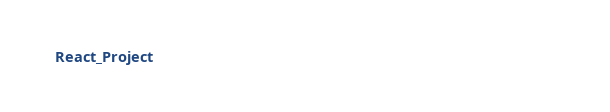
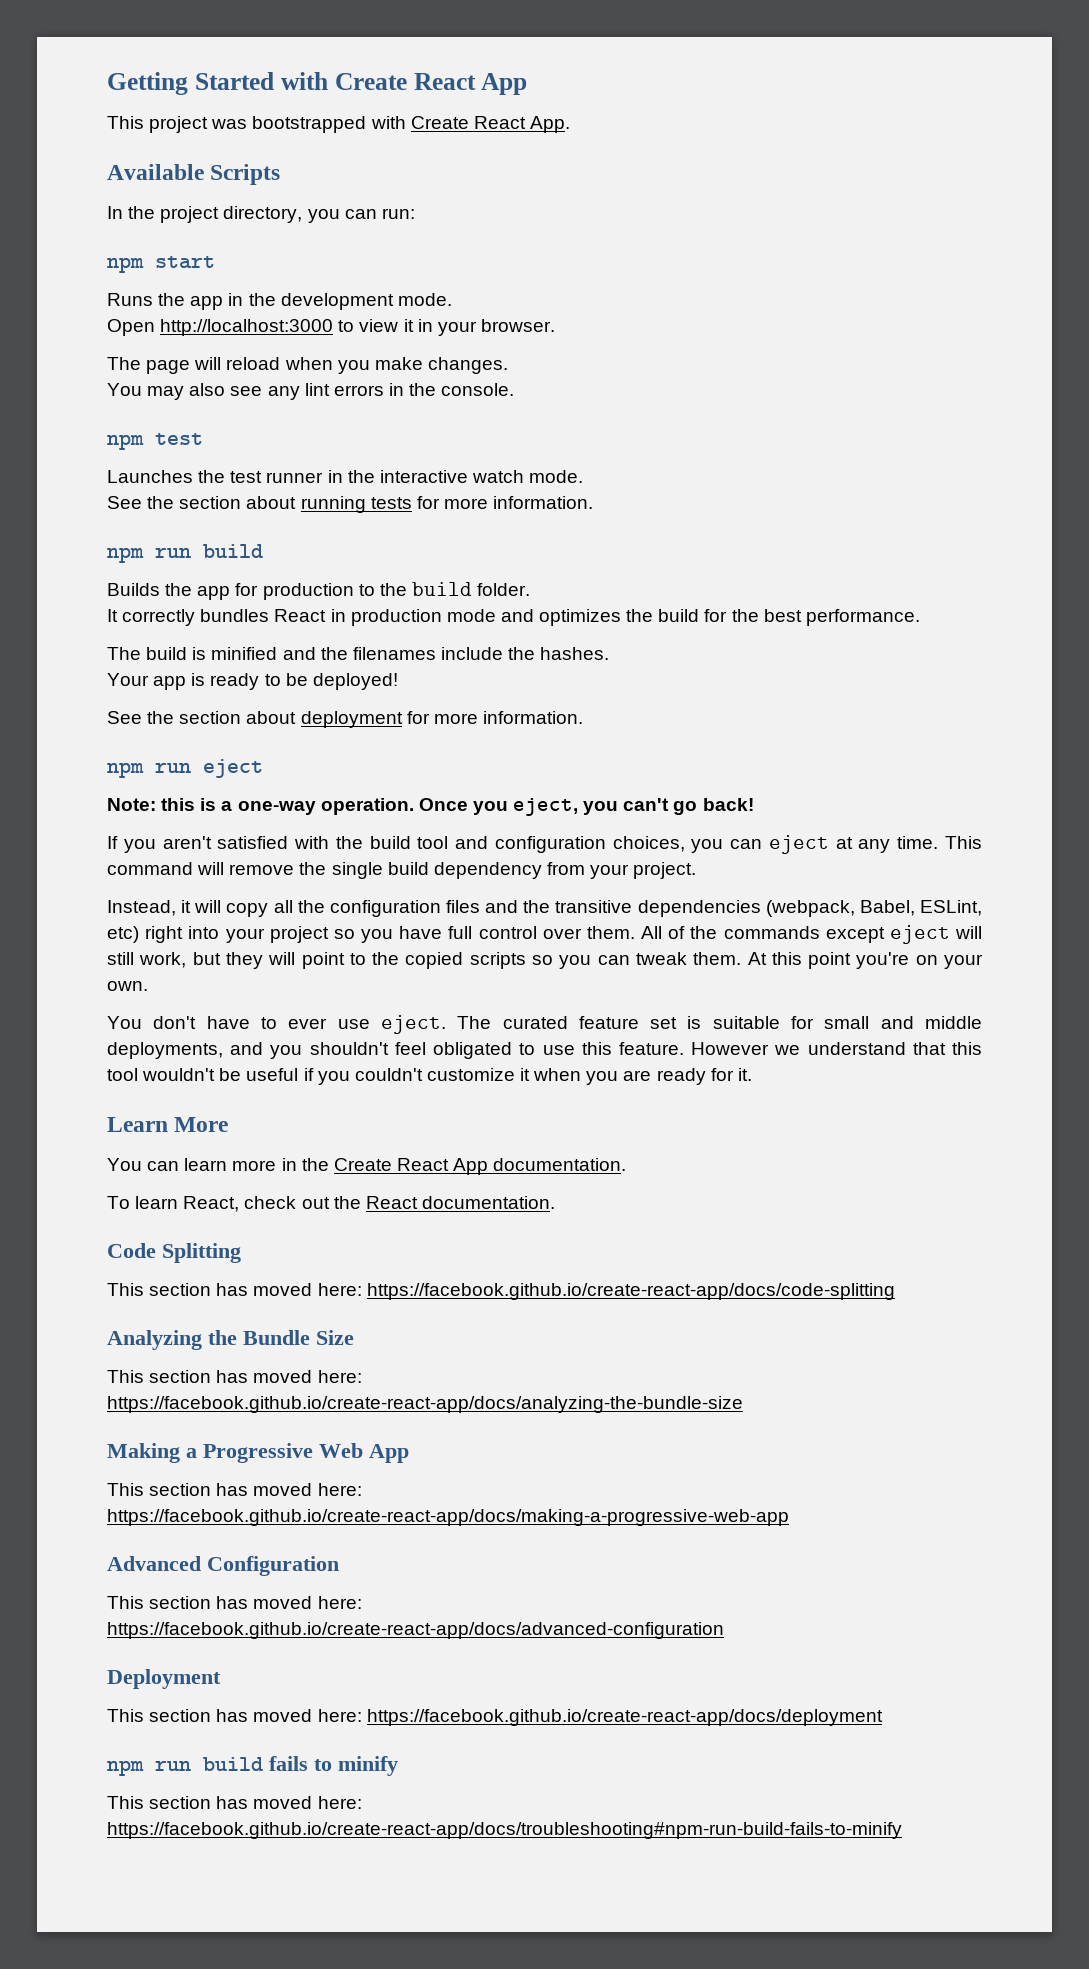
- React_Project
+ Getting Started with Create React App
+ This project was bootstrapped with Create React App.
+ Available Scripts
+ In the project directory, you can run:
+ npm start
+ Runs the app in the development mode.
+ Open http://localhost:3000 to view it in your browser.
+ The page will reload when you make changes.
+ You may also see any lint errors in the console.
+ npm test
+ Launches the test runner in the interactive watch mode.
+ See the section about running tests for more information.
+ npm run build
+ Builds the app for production to the build folder.
+ It correctly bundles React in production mode and optimizes the build for the best performance.
+ The build is minified and the filenames include the hashes.
+ Your app is ready to be deployed!
+ See the section about deployment for more information.
+ npm run eject
+ Note: this is a one-way operation. Once you eject, you can't go back!
+ If you aren't satisfied with the build tool and configuration choices, you can eject at any time. This command will remove the single build dependency from your project.
+ Instead, it will copy all the configuration files and the transitive dependencies (webpack, Babel, ESLint, etc) right into your project so you have full control over them. All of the commands except eject will still work, but they will point to the copied scripts so you can tweak them. At this point you're on your own.
+ You don't have to ever use eject. The curated feature set is suitable for small and middle deployments, and you shouldn't feel obligated to use this feature. However we understand that this tool wouldn't be useful if you couldn't customize it when you are ready for it.
+ Learn More
+ You can learn more in the Create React App documentation.
+ To learn React, check out the React documentation.
+ Code Splitting
+ This section has moved here: https://facebook.github.io/create-react-app/docs/code-splitting
+ Analyzing the Bundle Size
+ This section has moved here: https://facebook.github.io/create-react-app/docs/analyzing-the-bundle-size
+ Making a Progressive Web App
+ This section has moved here: https://facebook.github.io/create-react-app/docs/making-a-progressive-web-app
+ Advanced Configuration
+ This section has moved here: https://facebook.github.io/create-react-app/docs/advanced-configuration
+ Deployment
+ This section has moved here: https://facebook.github.io/create-react-app/docs/deployment
+ npm run build fails to minify
+ This section has moved here: https://facebook.github.io/create-react-app/docs/troubleshooting#npm-run-build-fails-to-minify

